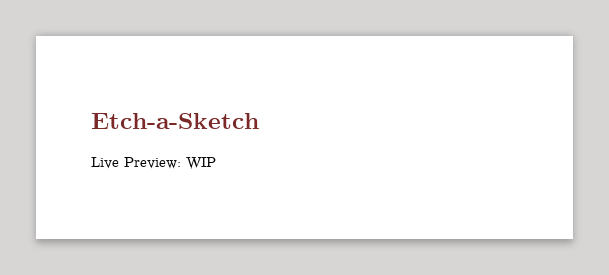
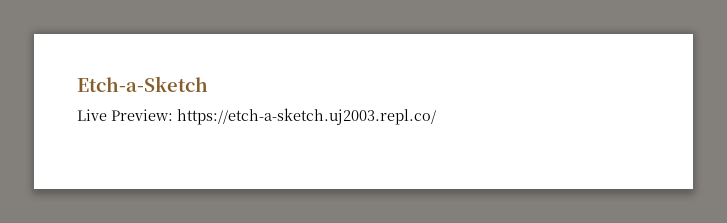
- Live Preview: WIP
+ Live Preview: https://etch-a-sketch.uj2003.repl.co/

